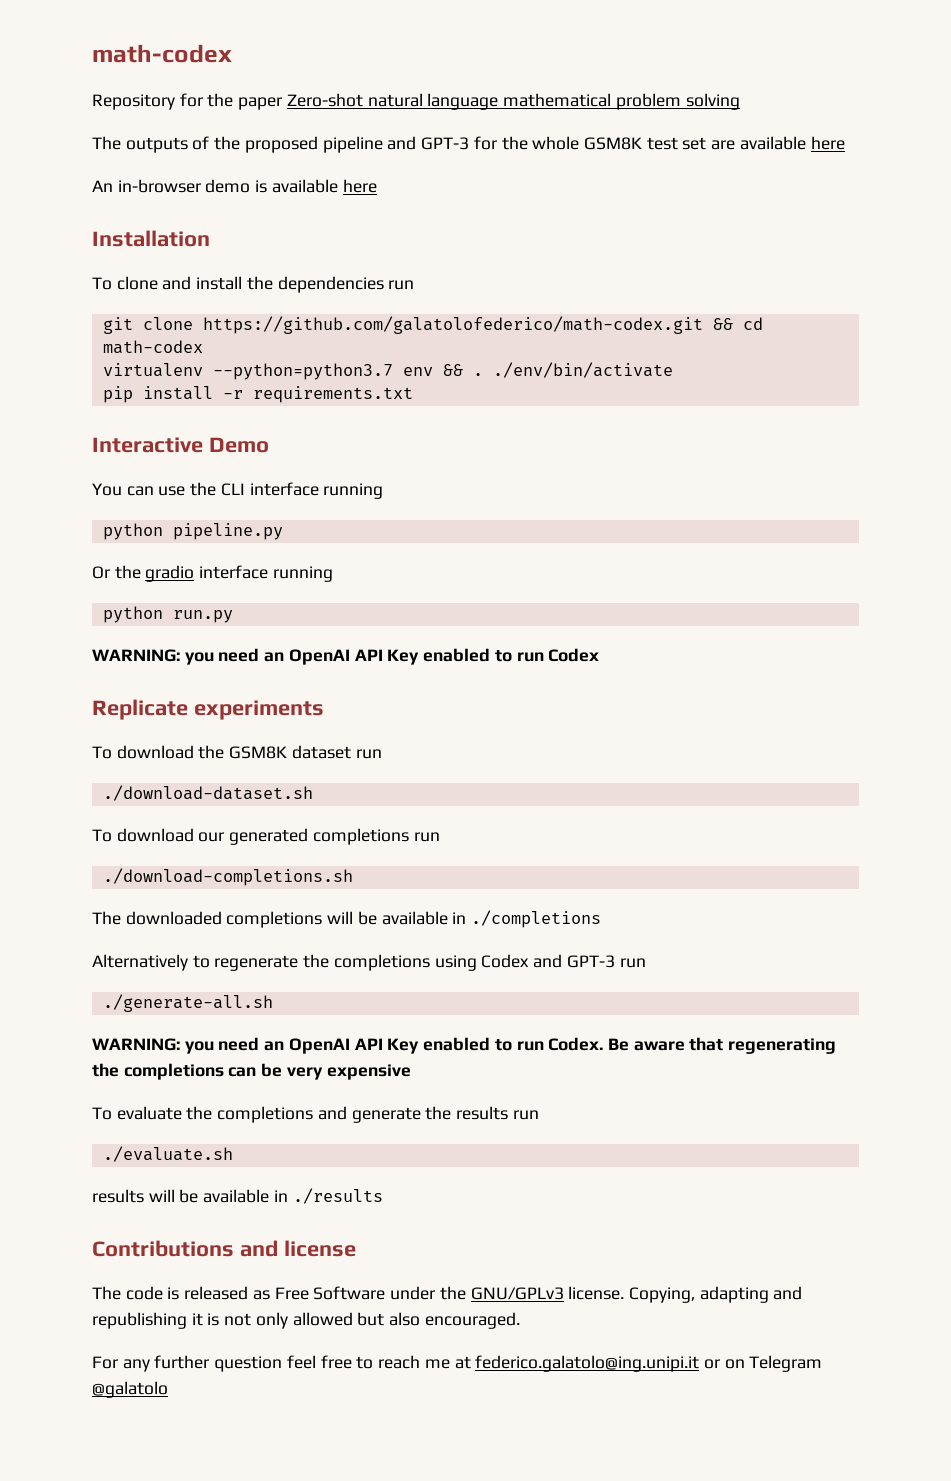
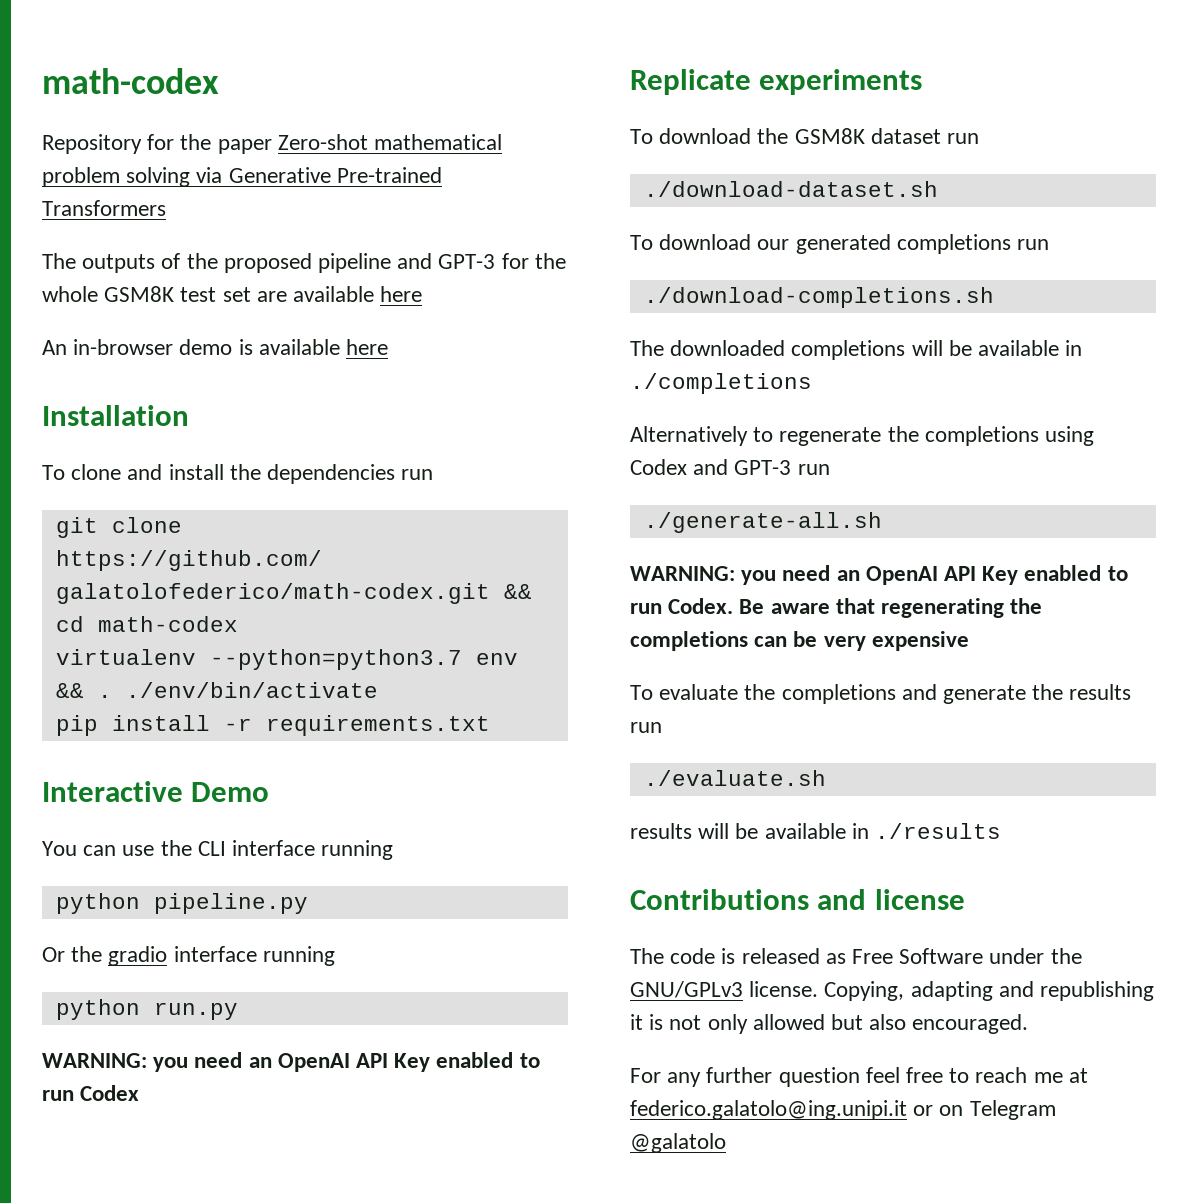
- Repository for the paper Zero-shot natural language mathematical problem solving
+ Repository for the paper Zero-shot mathematical problem solving via Generative Pre-trained Transformers

